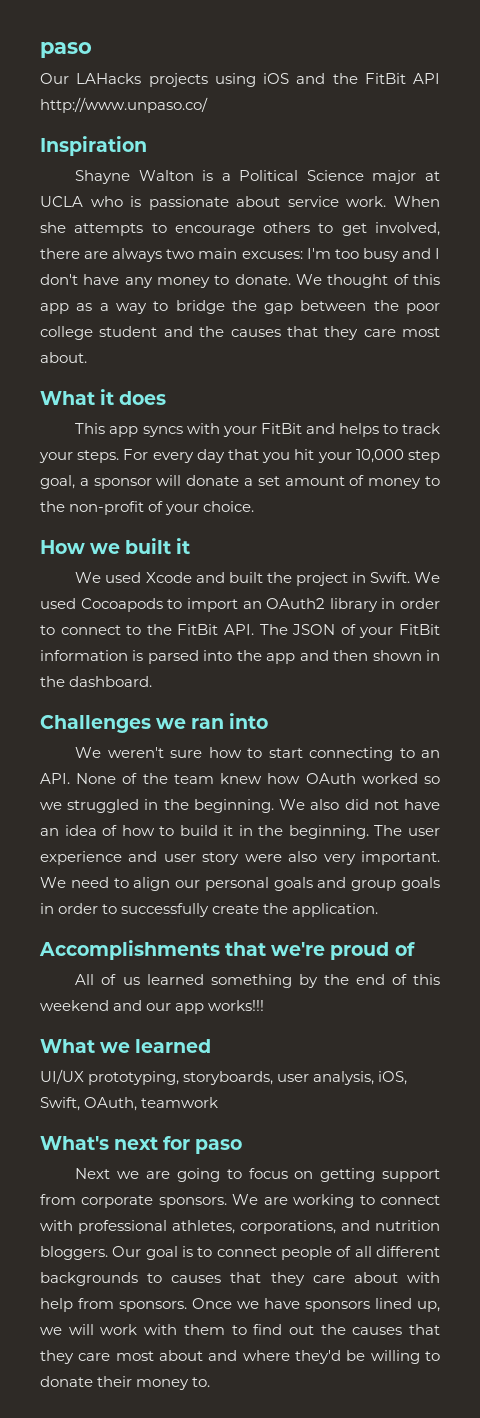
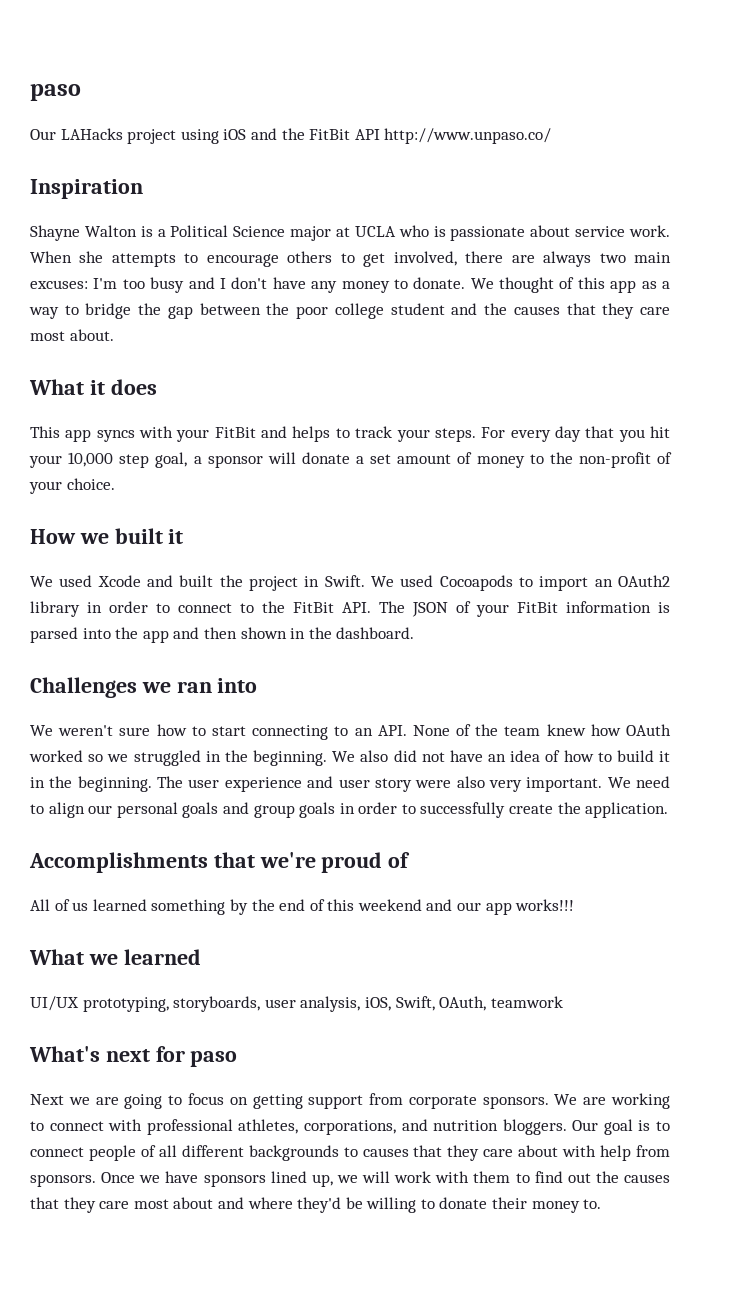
- Our LAHacks projects using iOS and the FitBit API http://www.unpaso.co/
+ Our LAHacks project using iOS and the FitBit API http://www.unpaso.co/

